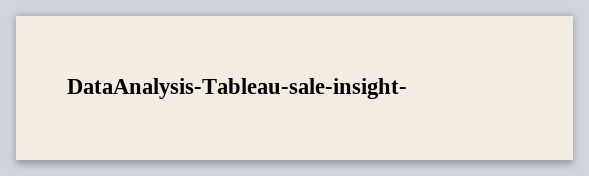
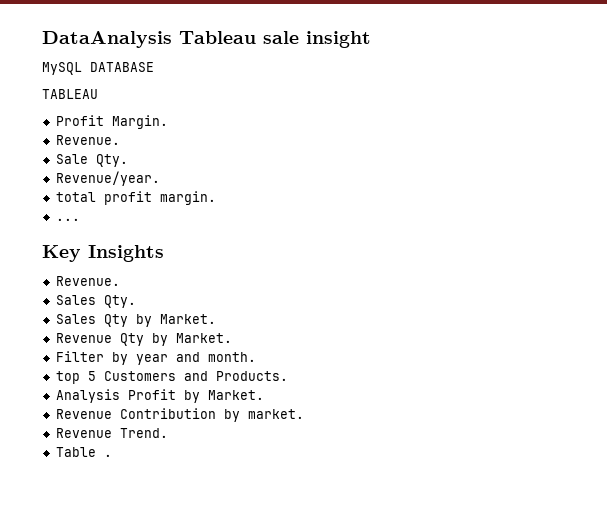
- DataAnalysis-Tableau-sale-insight-
+ DataAnalysis Tableau sale insight
+ MySQL DATABASE
+ TABLEAU
+ Profit Margin.
+ Revenue.
+ Sale Qty.
+ Revenue/year.
+ total profit margin.
+ ...
+ Key Insights
+ Revenue.
+ Sales Qty.
+ Sales Qty by Market.
+ Revenue Qty by Market.
+ Filter by year and month.
+ top 5 Customers and Products.
+ Analysis Profit by Market.
+ Revenue Contribution by market.
+ Revenue Trend.
+ Table .

